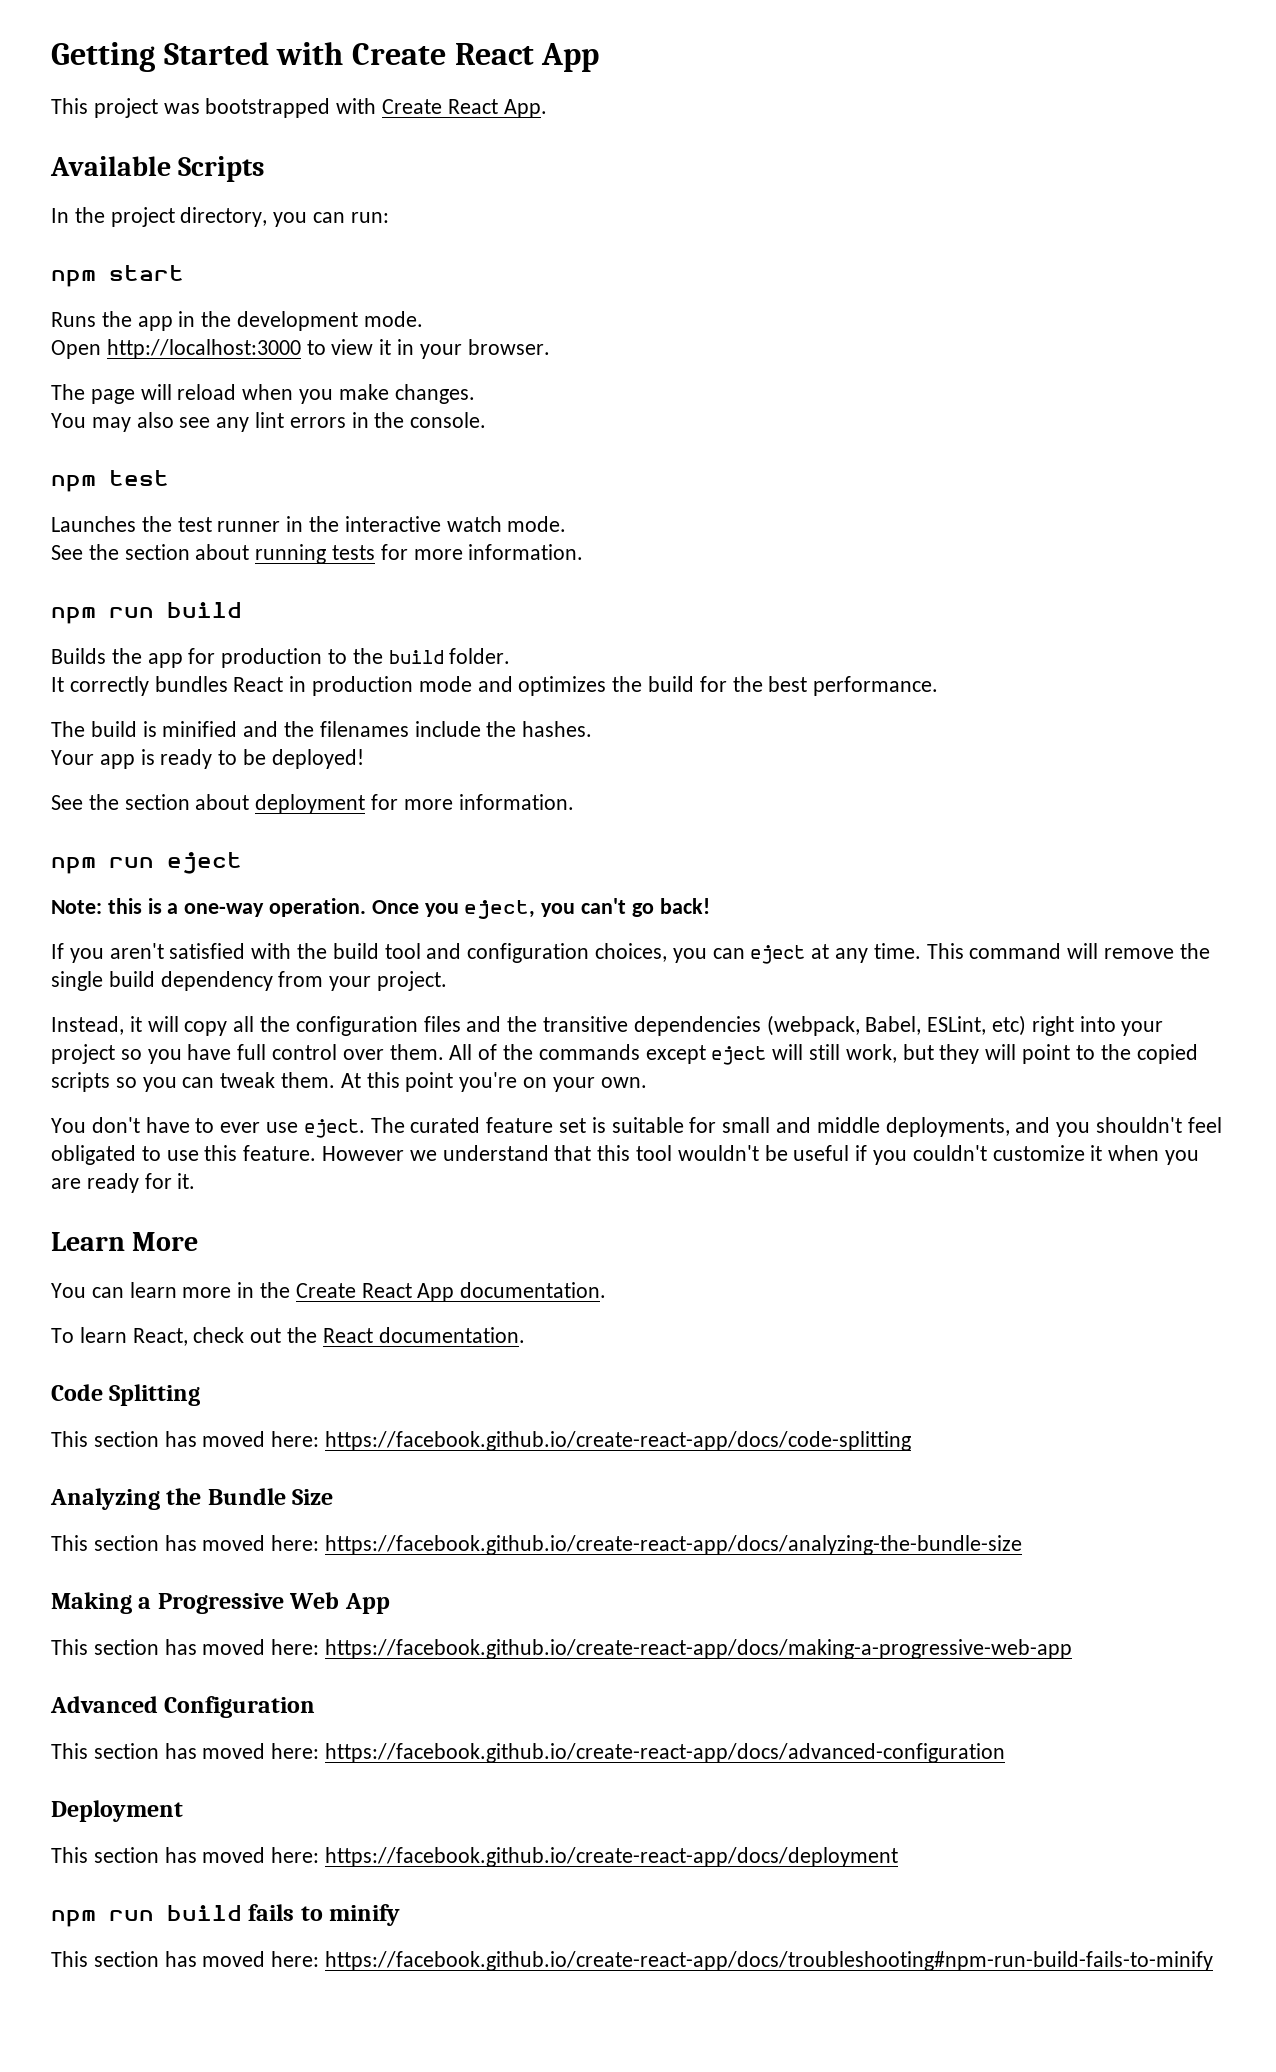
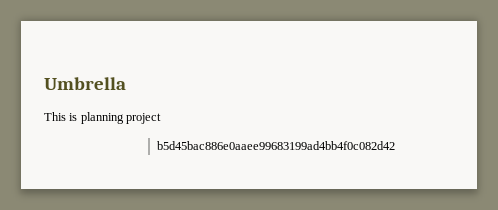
- Getting Started with Create React App
- This project was bootstrapped with Create React App.
- Available Scripts
- In the project directory, you can run:
- npm start
- Runs the app in the development mode.
- Open http://localhost:3000 to view it in your browser.
- The page will reload when you make changes.
- You may also see any lint errors in the console.
- npm test
- Launches the test runner in the interactive watch mode.
- See the section about running tests for more information.
- npm run build
- Builds the app for production to the build folder.
- It correctly bundles React in production mode and optimizes the build for the best performance.
- The build is minified and the filenames include the hashes.
- Your app is ready to be deployed!
- See the section about deployment for more information.
- npm run eject
- Note: this is a one-way operation. Once you eject, you can't go back!
- If you aren't satisfied with the build tool and configuration choices, you can eject at any time. This command will remove the single build dependency from your project.
- Instead, it will copy all the configuration files and the transitive dependencies (webpack, Babel, ESLint, etc) right into your project so you have full control over them. All of the commands except eject will still work, but they will point to the copied scripts so you can tweak them. At this point you're on your own.
- You don't have to ever use eject. The curated feature set is suitable for small and middle deployments, and you shouldn't feel obligated to use this feature. However we understand that this tool wouldn't be useful if you couldn't customize it when you are ready for it.
- Learn More
- You can learn more in the Create React App documentation.
- To learn React, check out the React documentation.
- Code Splitting
- This section has moved here: https://facebook.github.io/create-react-app/docs/code-splitting
- Analyzing the Bundle Size
- This section has moved here: https://facebook.github.io/create-react-app/docs/analyzing-the-bundle-size
- Making a Progressive Web App
- This section has moved here: https://facebook.github.io/create-react-app/docs/making-a-progressive-web-app
- Advanced Configuration
- This section has moved here: https://facebook.github.io/create-react-app/docs/advanced-configuration
- Deployment
- This section has moved here: https://facebook.github.io/create-react-app/docs/deployment
- npm run build fails to minify
- This section has moved here: https://facebook.github.io/create-react-app/docs/troubleshooting#npm-run-build-fails-to-minify
+ Umbrella
+ This is planning project
+ b5d45bac886e0aaee99683199ad4bb4f0c082d42

